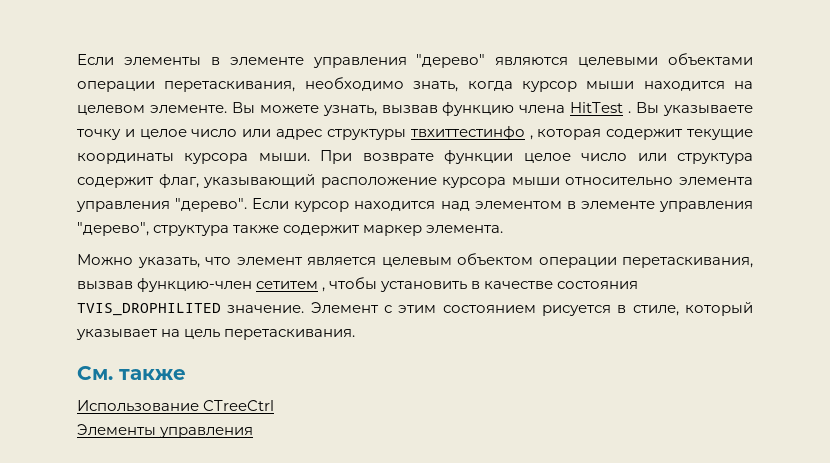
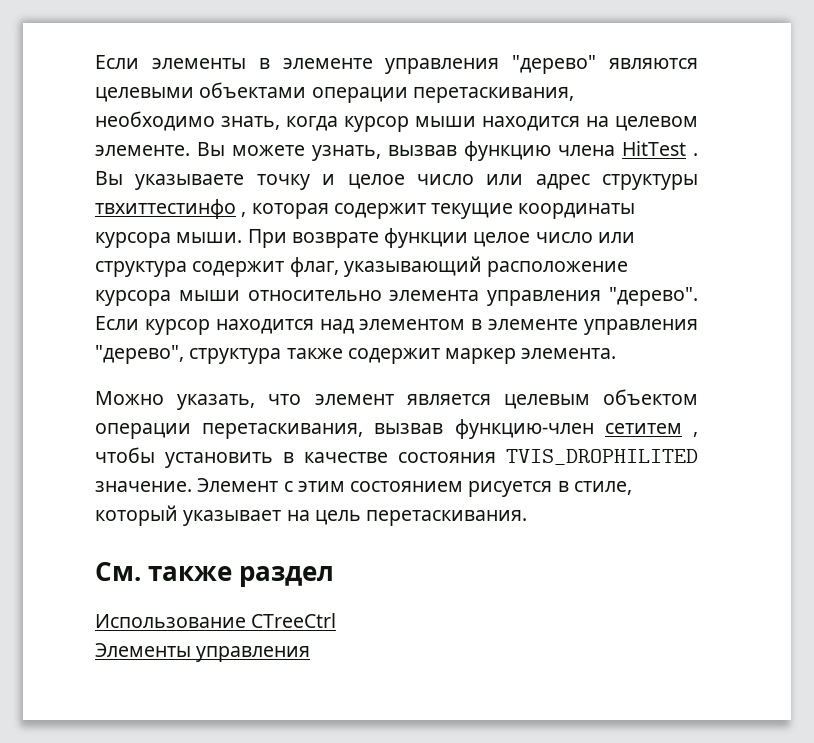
- См. также
+ См. также раздел

